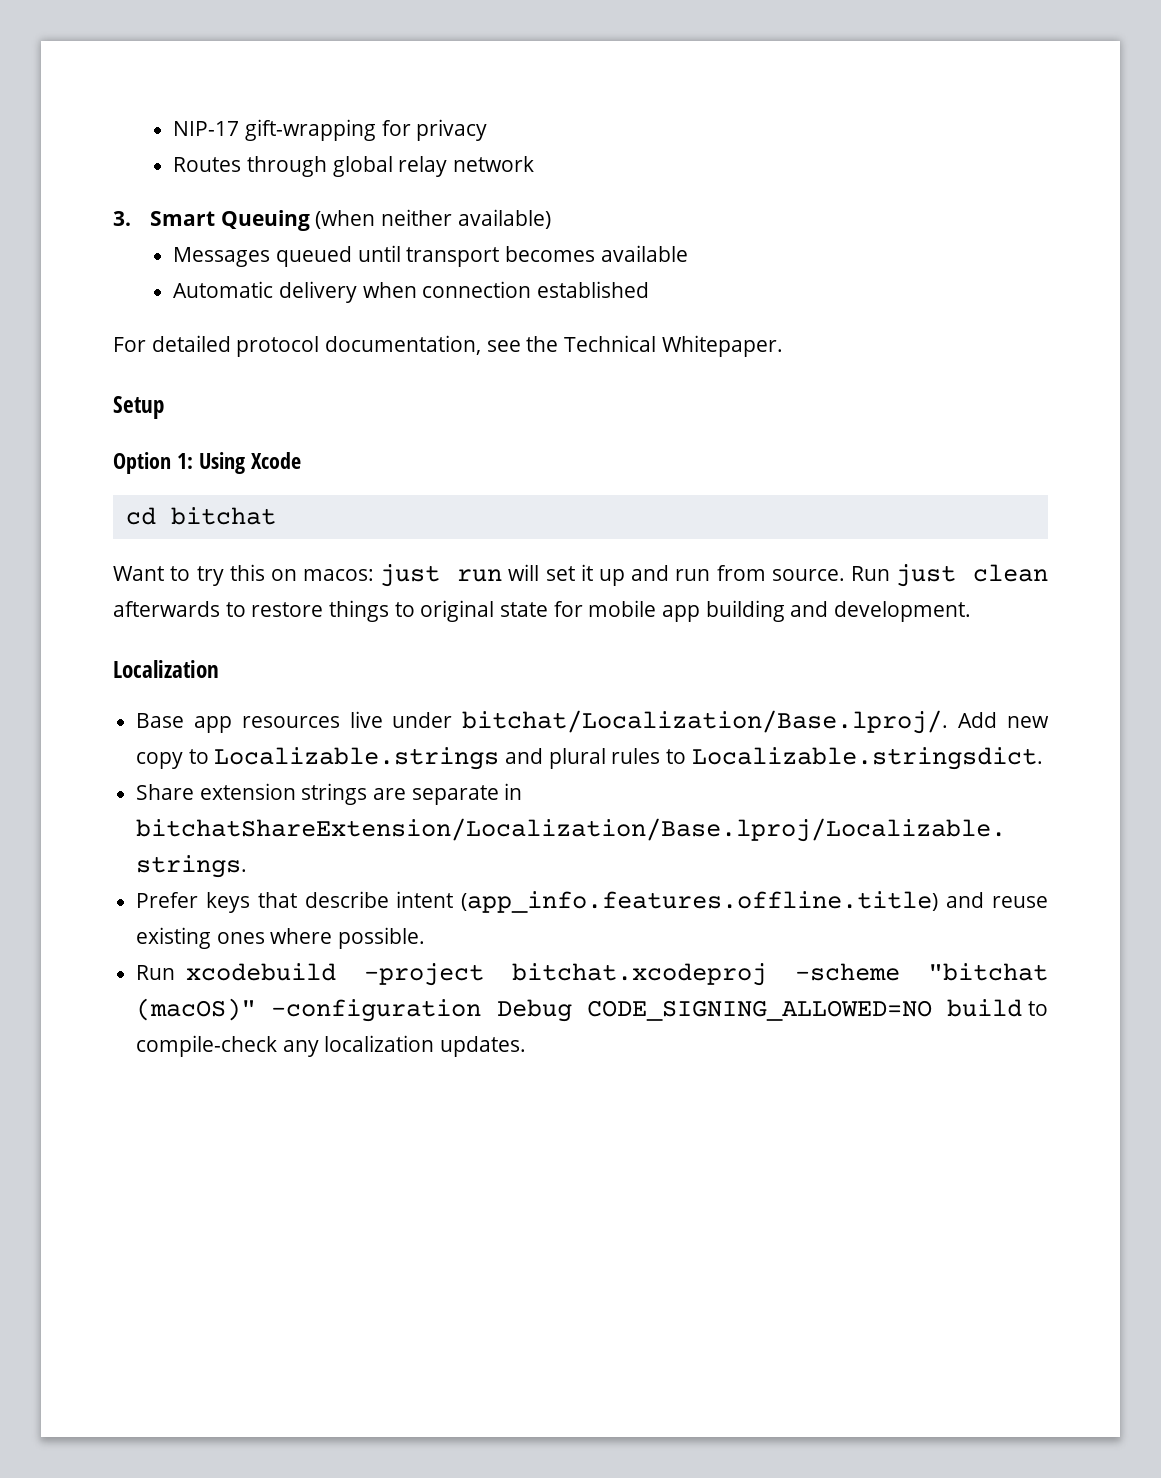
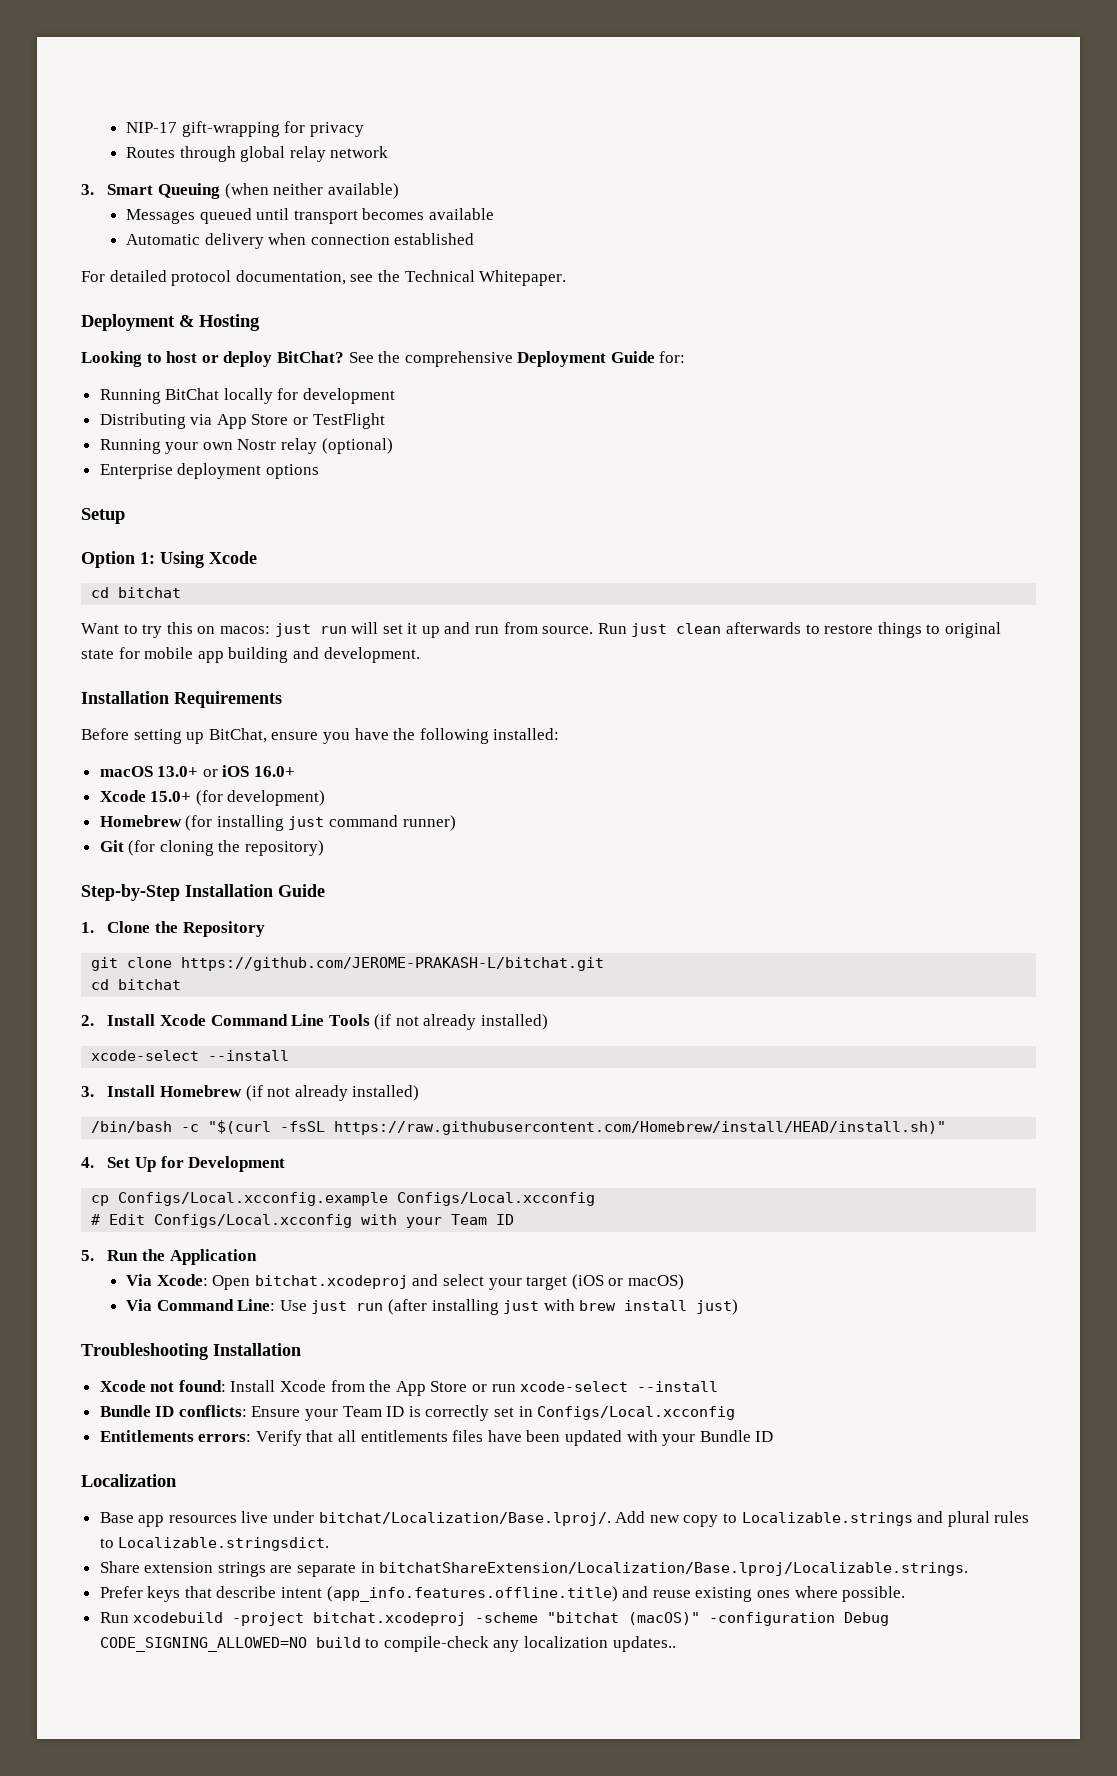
+ Deployment & Hosting
+ Looking to host or deploy BitChat? See the comprehensive Deployment Guide for:
+ Running BitChat locally for development
+ Distributing via App Store or TestFlight
+ Running your own Nostr relay (optional)
+ Enterprise deployment options
+ Installation Requirements
+ Before setting up BitChat, ensure you have the following installed:
+ macOS 13.0+ or iOS 16.0+
+ Xcode 15.0+ (for development)
+ Homebrew (for installing just command runner)
+ Git (for cloning the repository)
+ Step-by-Step Installation Guide
+ 1. Clone the Repository
+ git clone https://github.com/JEROME-PRAKASH-L/bitchat.git
+ cd bitchat
+ 2. Install Xcode Command Line Tools (if not already installed)
+ xcode-select --install
+ 3. Install Homebrew (if not already installed)
+ /bin/bash -c "$(curl -fsSL https://raw.githubusercontent.com/Homebrew/install/HEAD/install.sh)"
+ 4. Set Up for Development
+ cp Configs/Local.xcconfig.example Configs/Local.xcconfig
+ # Edit Configs/Local.xcconfig with your Team ID
+ 5. Run the Application
+ Via Xcode: Open bitchat.xcodeproj and select your target (iOS or macOS)
+ Via Command Line: Use just run (after installing just with brew install just)
+ Troubleshooting Installation
+ Xcode not found: Install Xcode from the App Store or run xcode-select --install
+ Bundle ID conflicts: Ensure your Team ID is correctly set in Configs/Local.xcconfig
+ Entitlements errors: Verify that all entitlements files have been updated with your Bundle ID
- Run xcodebuild -project bitchat.xcodeproj -scheme "bitchat (macOS)" -configuration Debug CODE_SIGNING_ALLOWED=NO build to compile-check any localization updates.
+ Run xcodebuild -project bitchat.xcodeproj -scheme "bitchat (macOS)" -configuration Debug CODE_SIGNING_ALLOWED=NO build to compile-check any localization updates..

